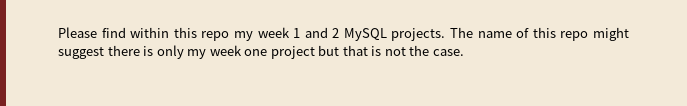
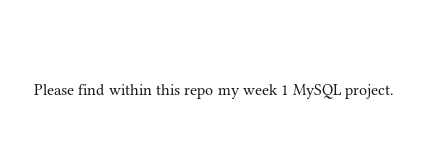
- Please find within this repo my week 1 and 2 MySQL projects. The name of this repo might suggest there is only my week one project but that is not the case.
+ Please find within this repo my week 1 MySQL project.

